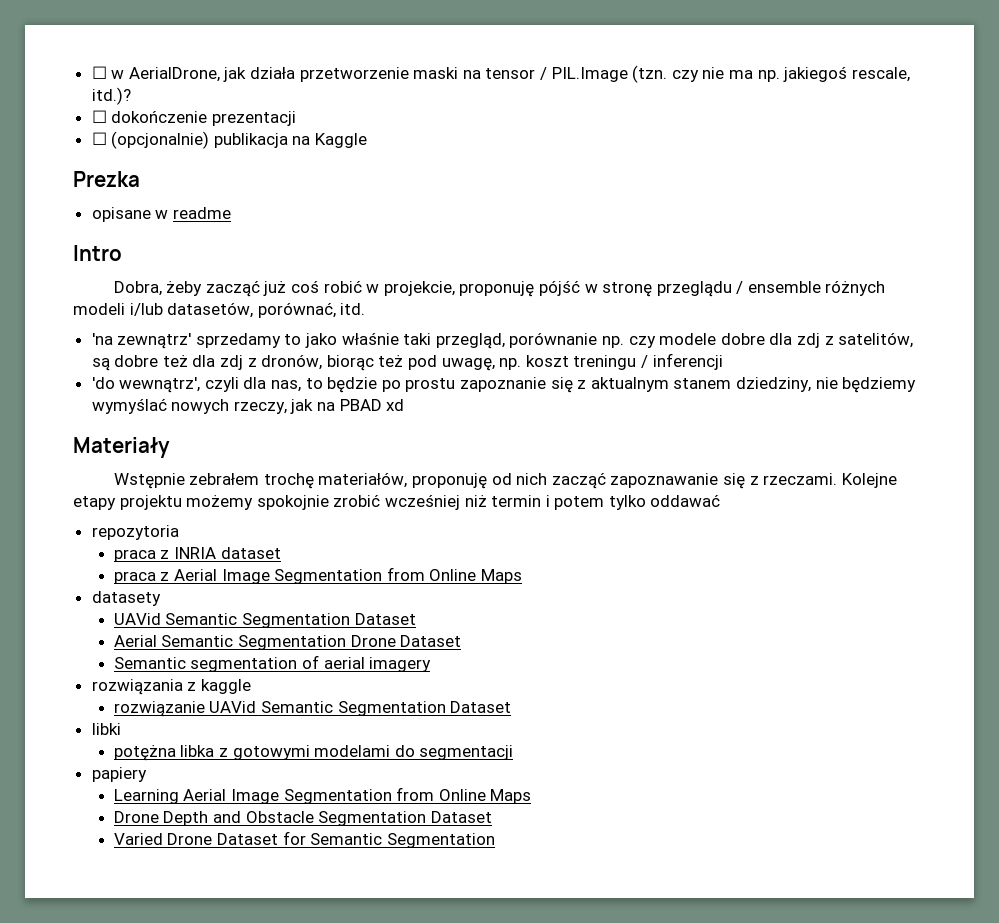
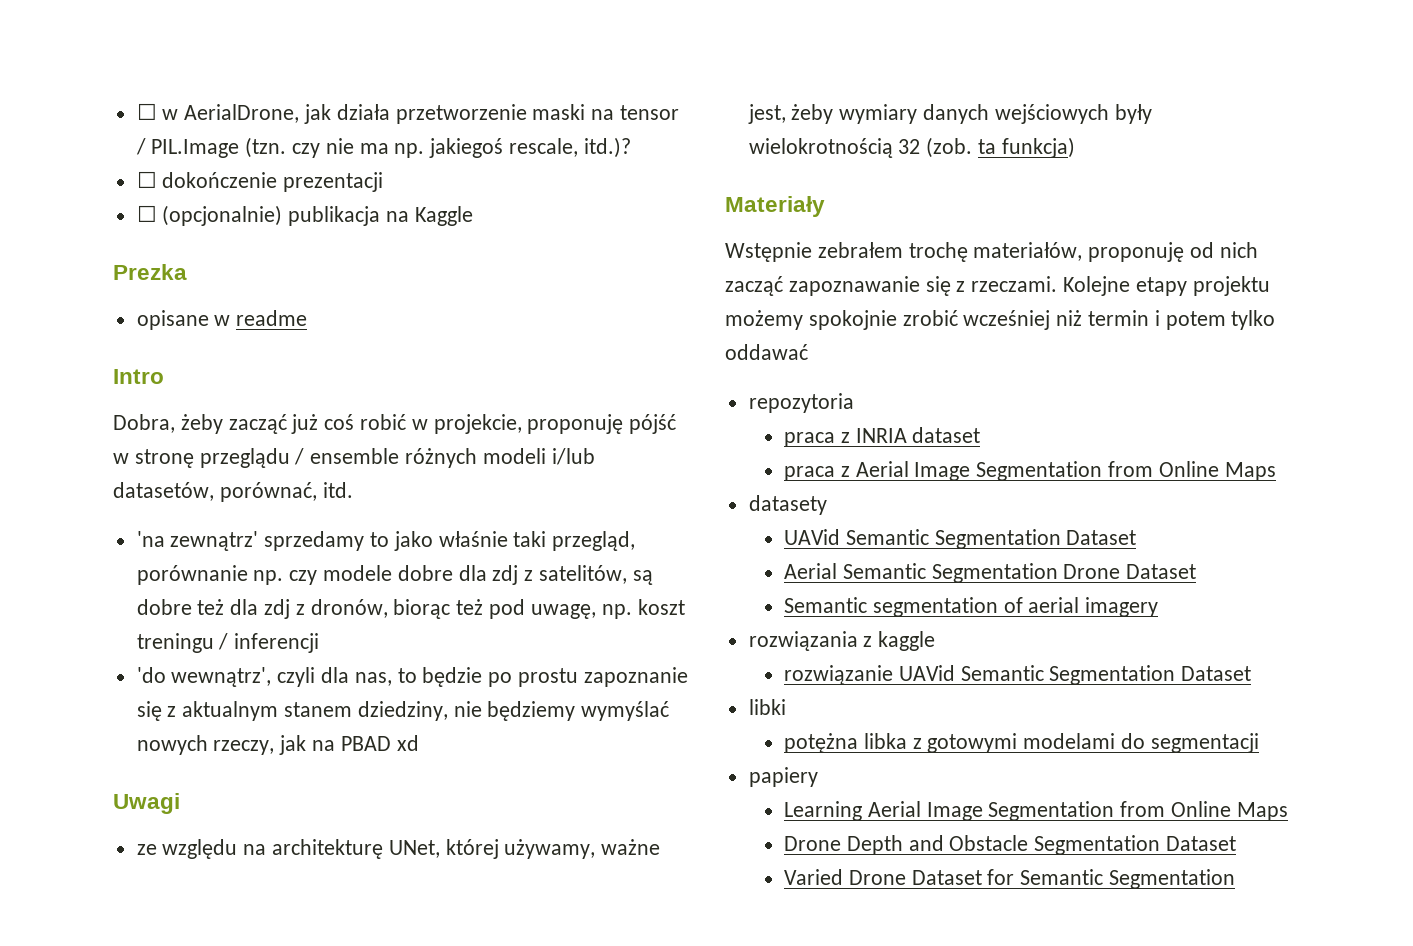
+ Uwagi
+ ze względu na architekturę UNet, której używamy, ważne jest, żeby wymiary danych wejściowych były wielokrotnością 32 (zob. ta funkcja)

